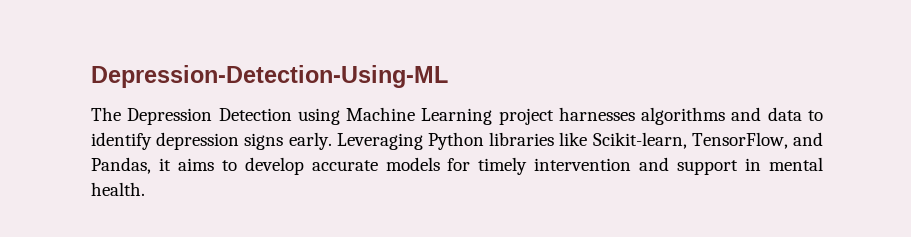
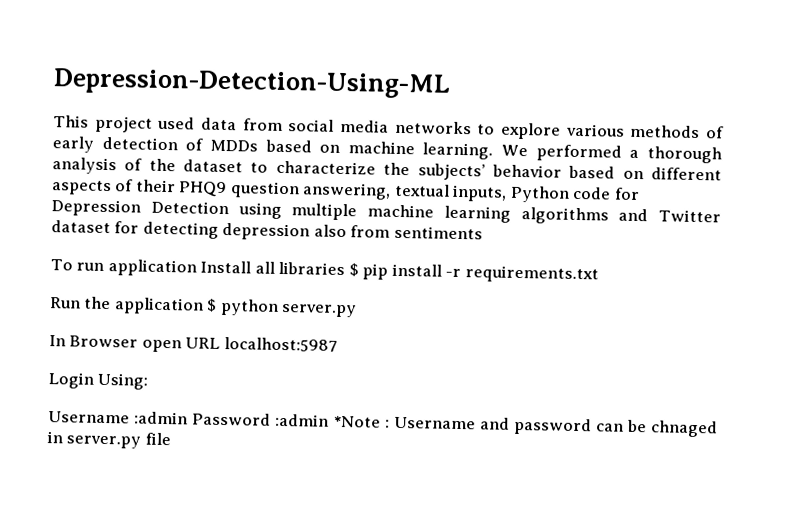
- The Depression Detection using Machine Learning project harnesses algorithms and data to identify depression signs early. Leveraging Python libraries like Scikit-learn, TensorFlow, and Pandas, it aims to develop accurate models for timely intervention and support in mental health.
+ This project used data from social media networks to explore various methods of early detection of MDDs based on machine learning. We performed a thorough analysis of the dataset to characterize the subjects’ behavior based on different aspects of their PHQ9 question answering, textual inputs, Python code for Depression Detection using multiple machine learning algorithms and Twitter dataset for detecting depression also from sentiments
+ To run application Install all libraries $ pip install -r requirements.txt
+ Run the application $ python server.py
+ In Browser open URL localhost:5987
+ Login Using:
+ Username :admin Password :admin *Note : Username and password can be chnaged in server.py file

